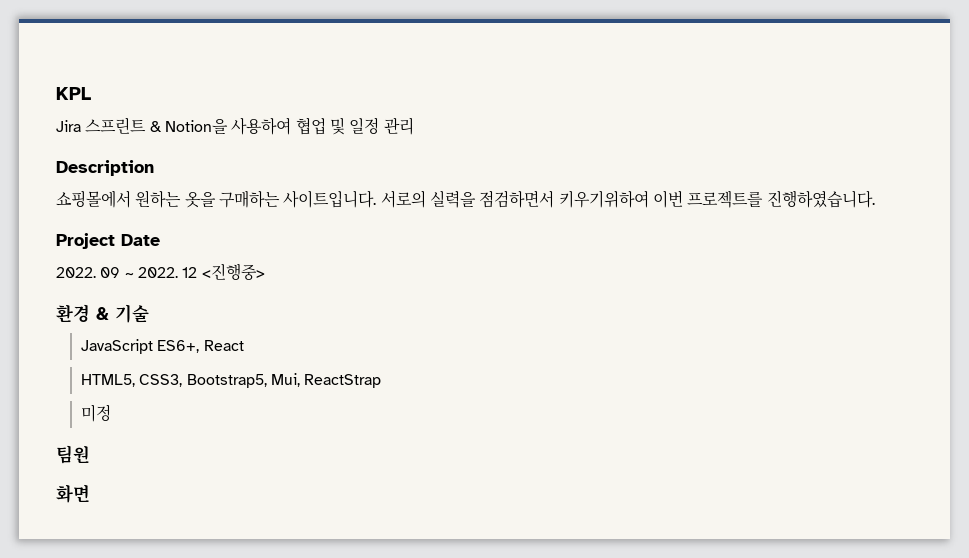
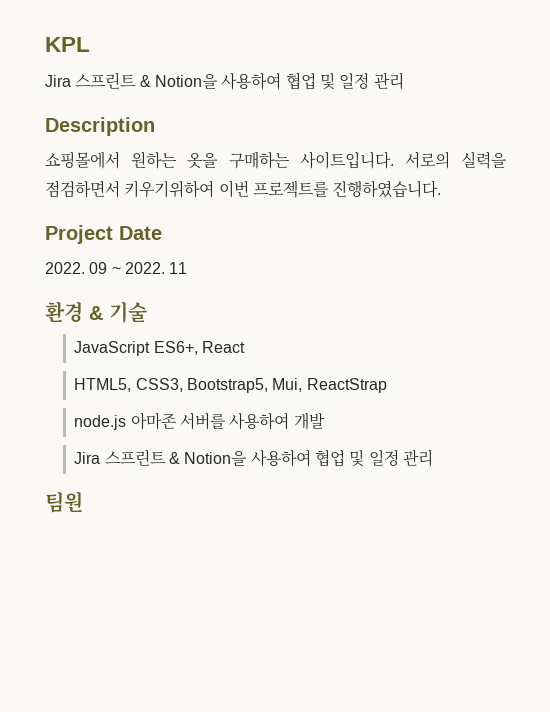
- 12 <진행중>
+ 11
- 미정
+ node.js 아마존 서버를 사용하여 개발
+ Jira 스프린트 & Notion을 사용하여 협업 및 일정 관리
- 화면

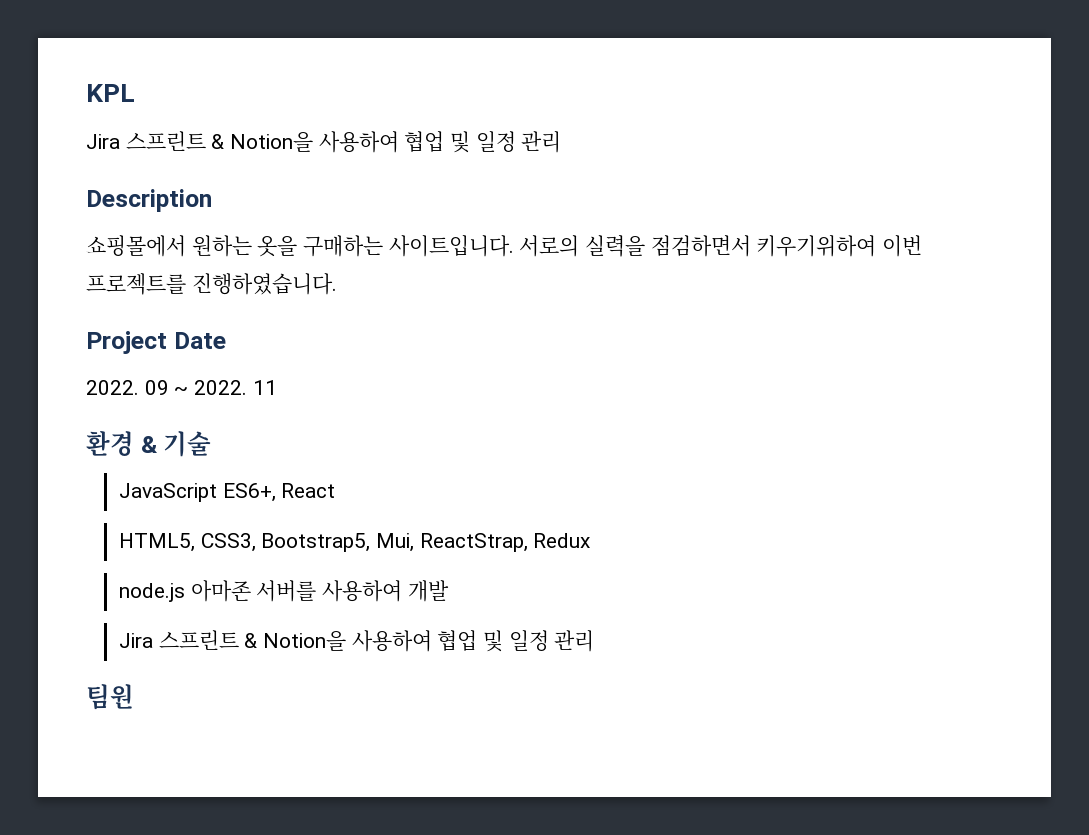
- HTML5, CSS3, Bootstrap5, Mui, ReactStrap
+ HTML5, CSS3, Bootstrap5, Mui, ReactStrap, Redux

